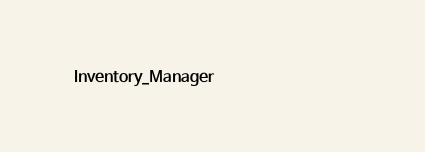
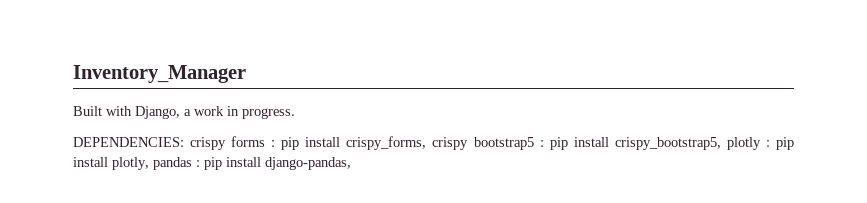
+ Built with Django, a work in progress.
+ DEPENDENCIES: crispy forms : pip install crispy_forms, crispy bootstrap5 : pip install crispy_bootstrap5, plotly : pip install plotly, pandas : pip install django-pandas,

